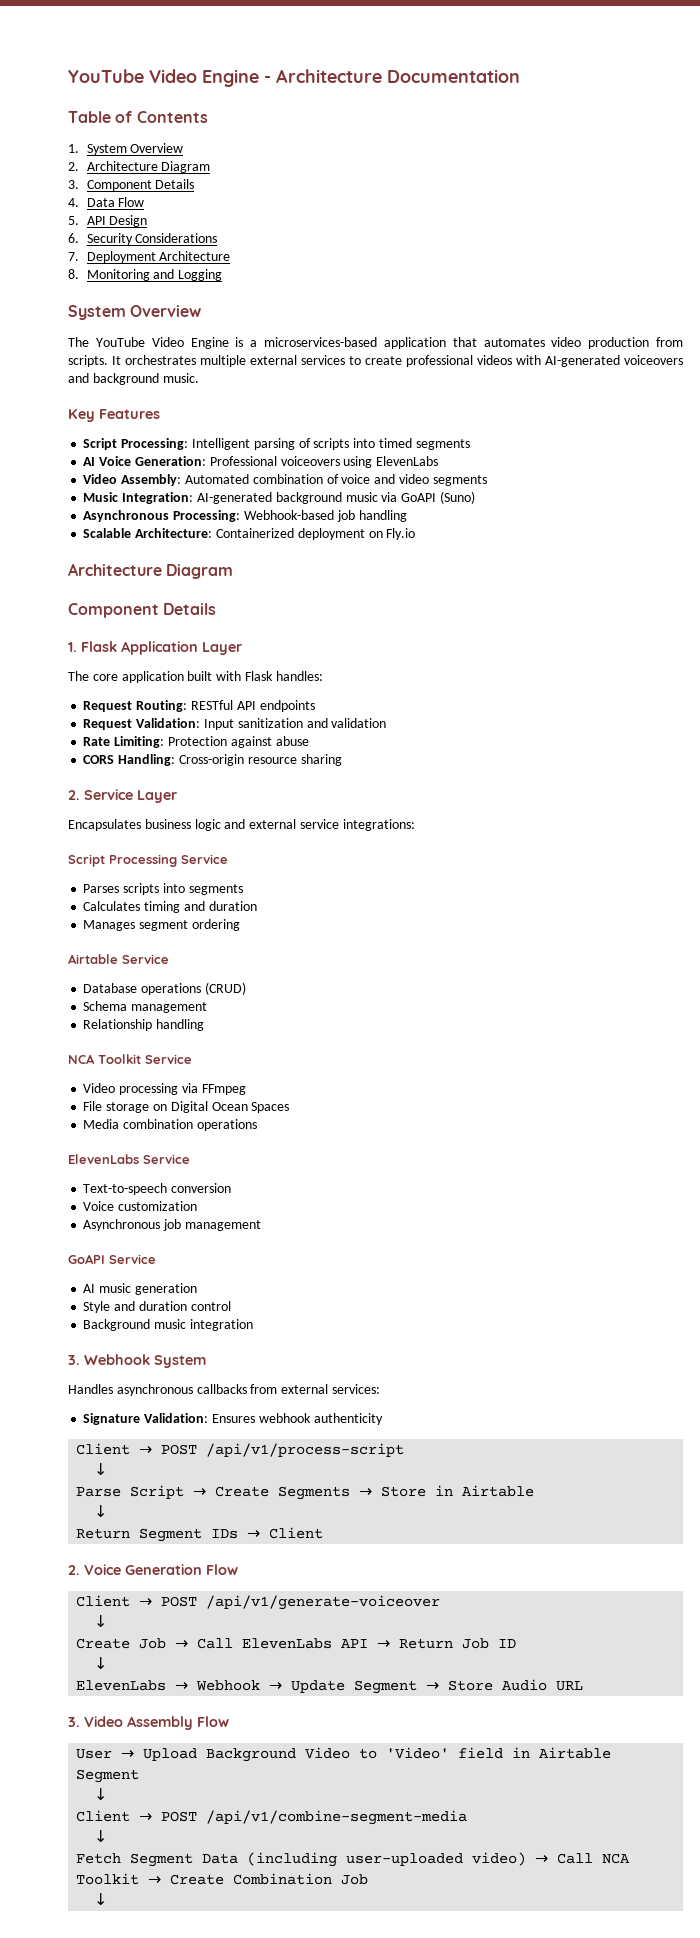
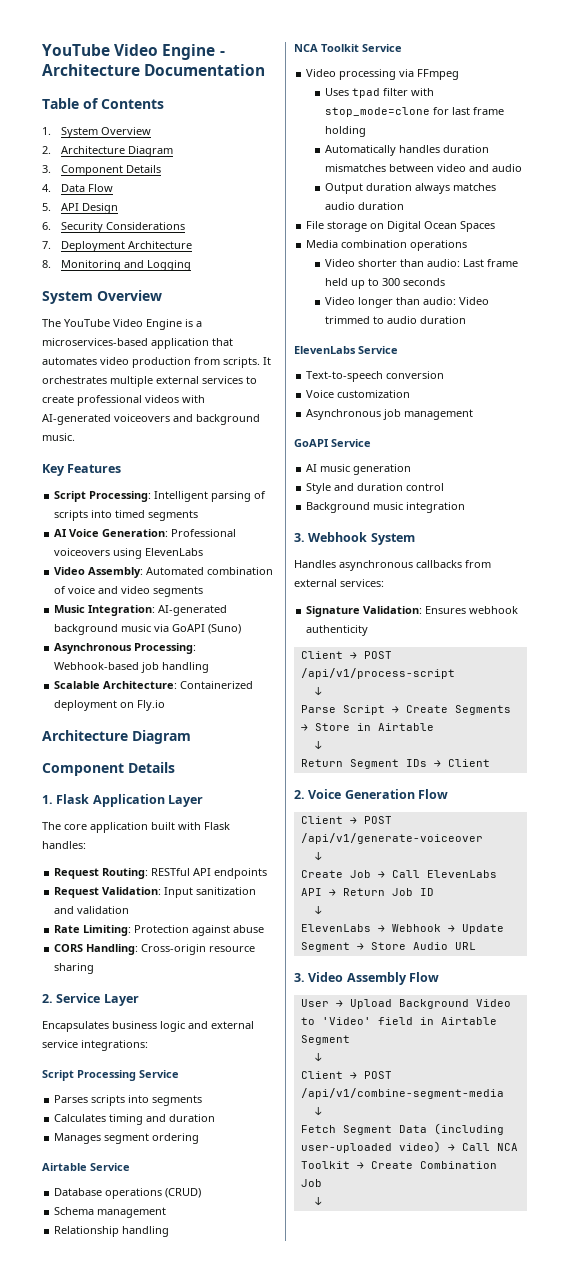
+ Uses tpad filter with stop_mode=clone for last frame holding
+ Automatically handles duration mismatches between video and audio
+ Output duration always matches audio duration
+ Video shorter than audio: Last frame held up to 300 seconds
+ Video longer than audio: Video trimmed to audio duration

